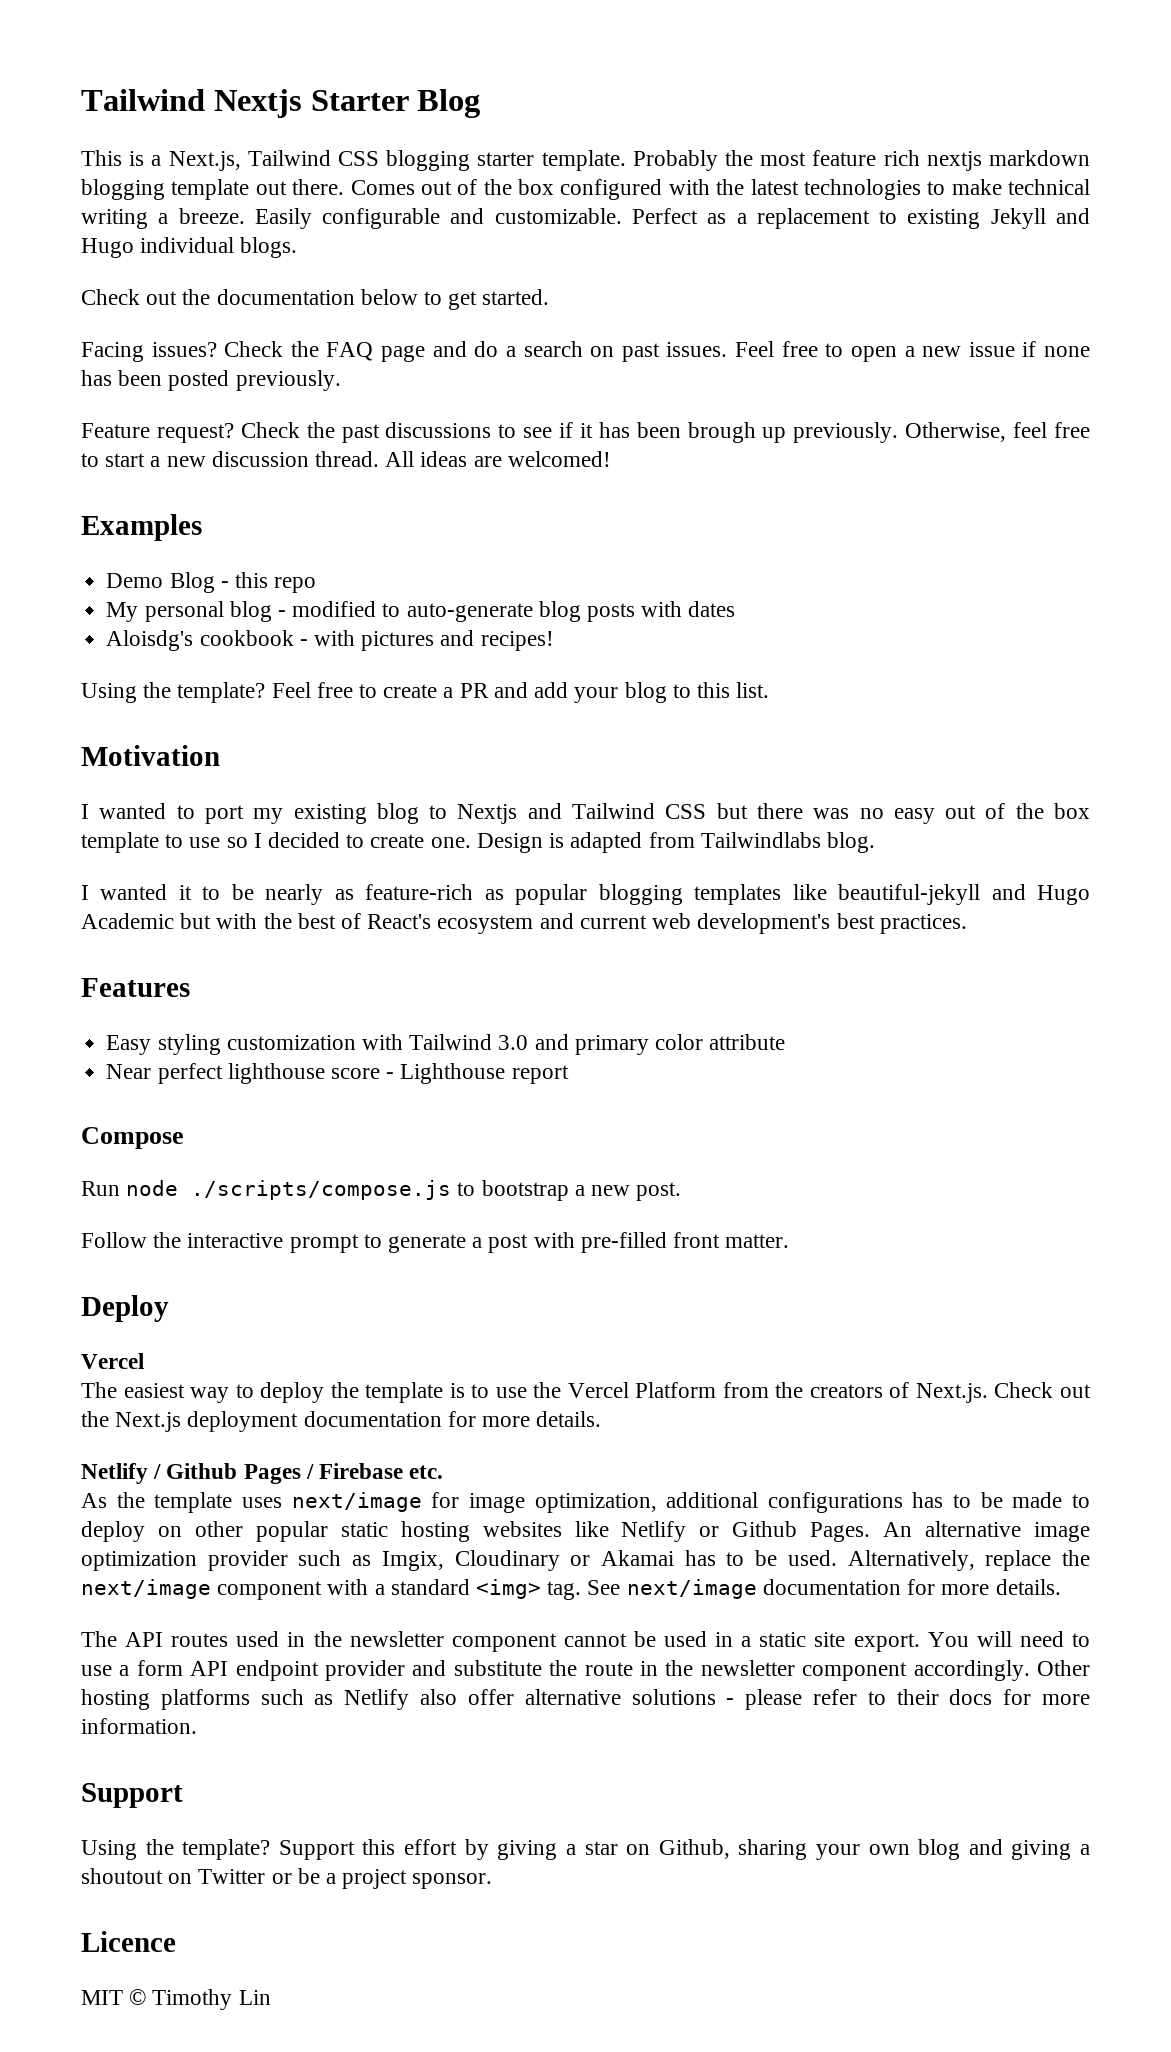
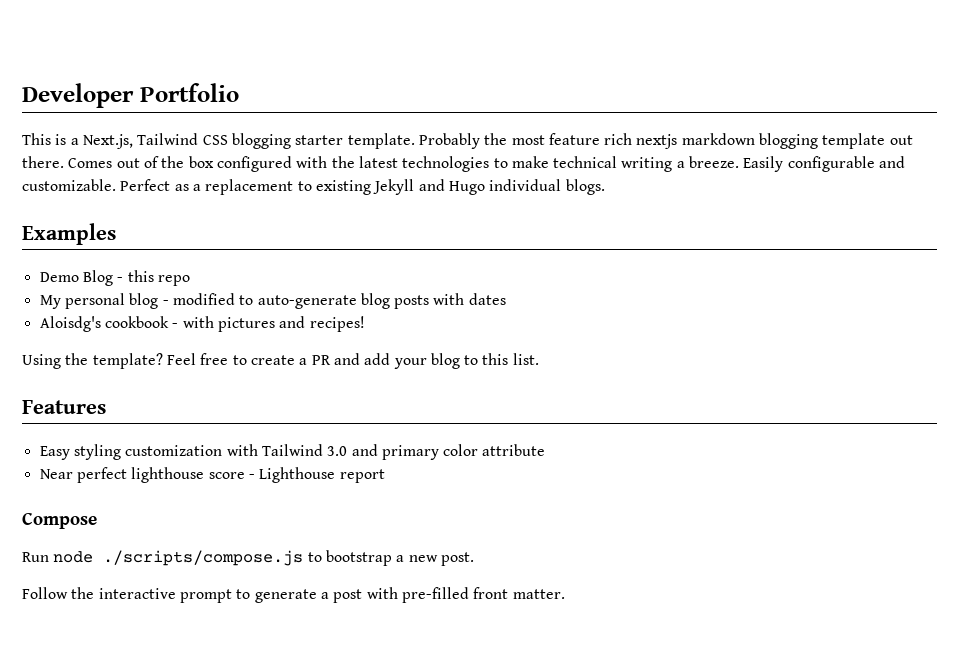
- Tailwind Nextjs Starter Blog
+ Developer Portfolio
- Check out the documentation below to get started.
- Facing issues? Check the FAQ page and do a search on past issues. Feel free to open a new issue if none has been posted previously.
- Feature request? Check the past discussions to see if it has been brough up previously. Otherwise, feel free to start a new discussion thread. All ideas are welcomed!
- Motivation
- I wanted to port my existing blog to Nextjs and Tailwind CSS but there was no easy out of the box template to use so I decided to create one. Design is adapted from Tailwindlabs blog.
- I wanted it to be nearly as feature-rich as popular blogging templates like beautiful-jekyll and Hugo Academic but with the best of React's ecosystem and current web development's best practices.
- Deploy
- Vercel
- The easiest way to deploy the template is to use the Vercel Platform from the creators of Next.js. Check out the Next.js deployment documentation for more details.
- Netlify / Github Pages / Firebase etc.
- As the template uses next/image for image optimization, additional configurations has to be made to deploy on other popular static hosting websites like Netlify or Github Pages. An alternative image optimization provider such as Imgix, Cloudinary or Akamai has to be used. Alternatively, replace the next/image component with a standard <img> tag. See next/image documentation for more details.
- The API routes used in the newsletter component cannot be used in a static site export. You will need to use a form API endpoint provider and substitute the route in the newsletter component accordingly. Other hosting platforms such as Netlify also offer alternative solutions - please refer to their docs for more information.
- Support
- Using the template? Support this effort by giving a star on Github, sharing your own blog and giving a shoutout on Twitter or be a project sponsor.
- Licence
- MIT © Timothy Lin

